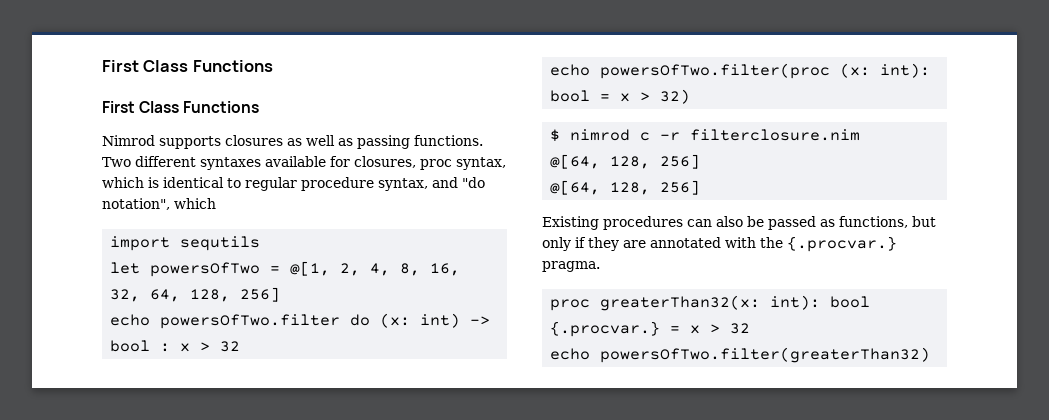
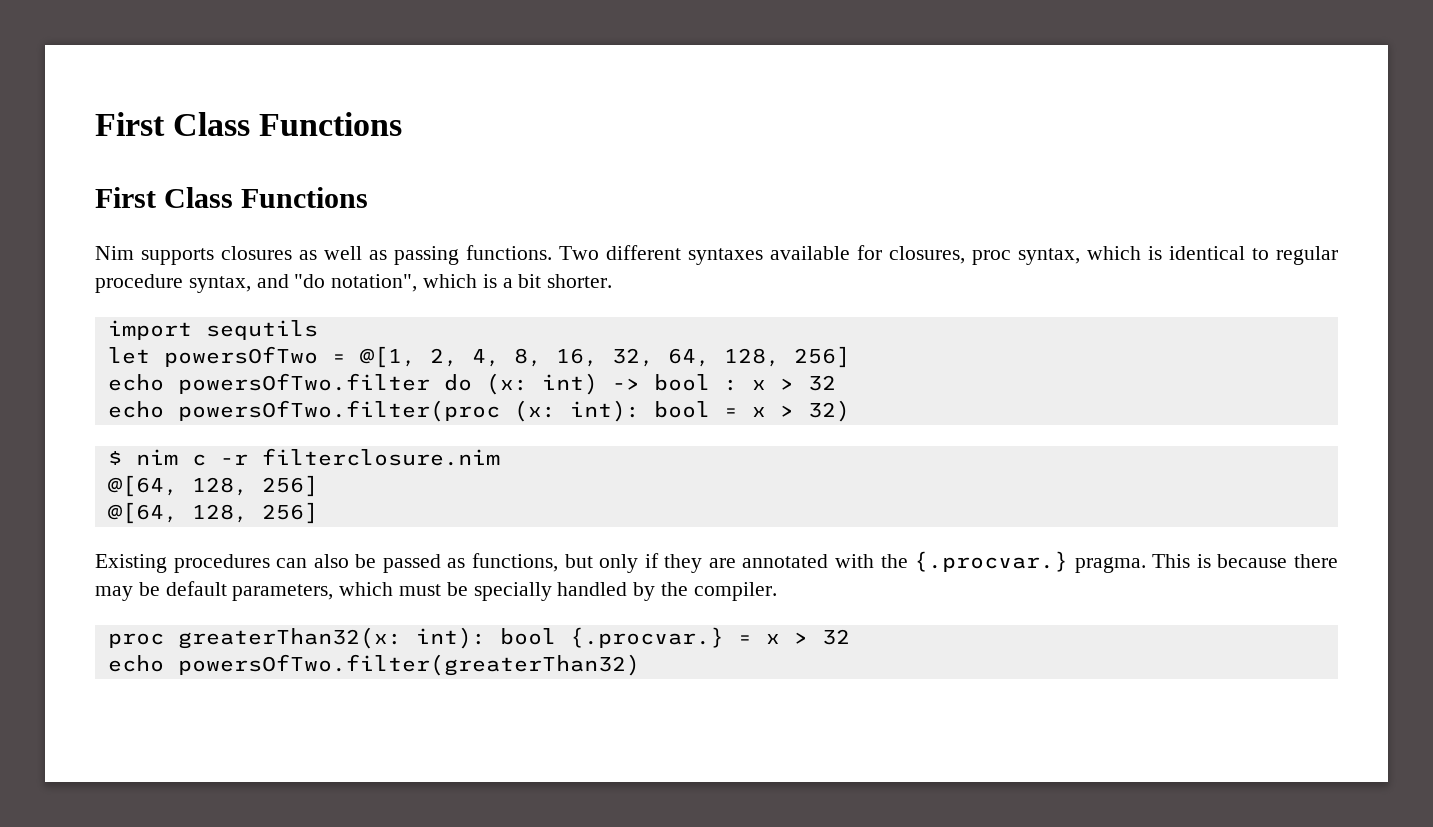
- Nimrod supports closures as well as passing functions.
+ Nim supports closures as well as passing functions.
- Two different syntaxes available for closures, proc syntax, which is identical to regular procedure syntax, and "do notation", which
+ Two different syntaxes available for closures, proc syntax, which is identical to regular procedure syntax, and "do notation", which is a bit shorter.
- $ nimrod c -r filterclosure.nim
+ $ nim c -r filterclosure.nim
+ This is because there may be default parameters, which must be specially handled by the compiler.

